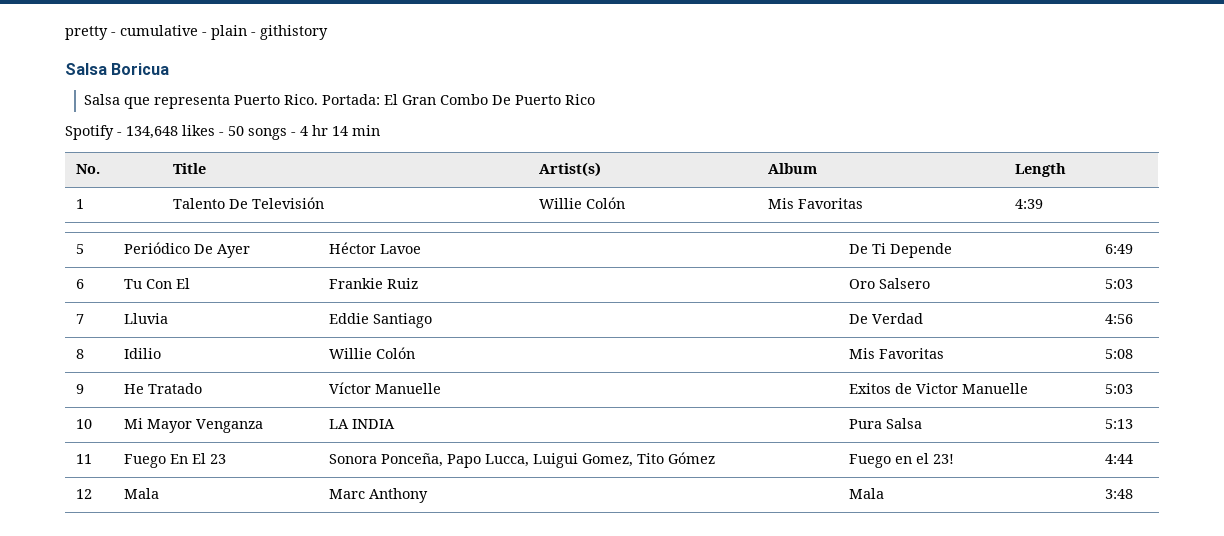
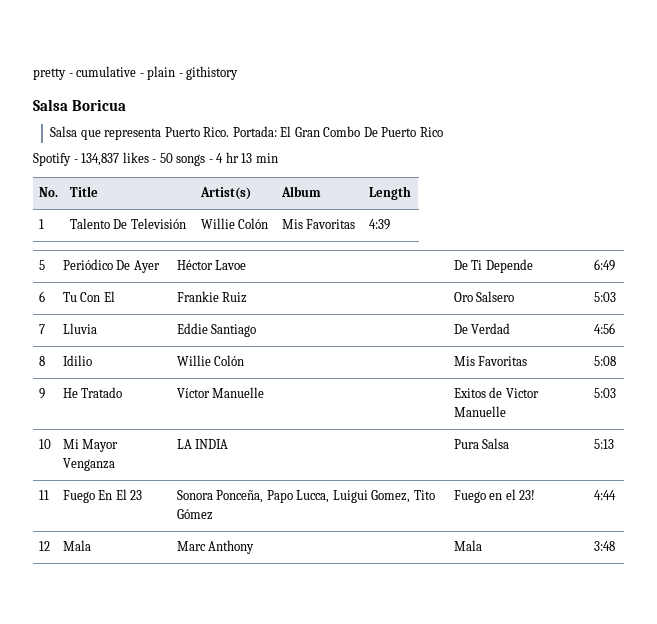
- Spotify - 134,648 likes - 50 songs - 4 hr 14 min
+ Spotify - 134,837 likes - 50 songs - 4 hr 13 min

